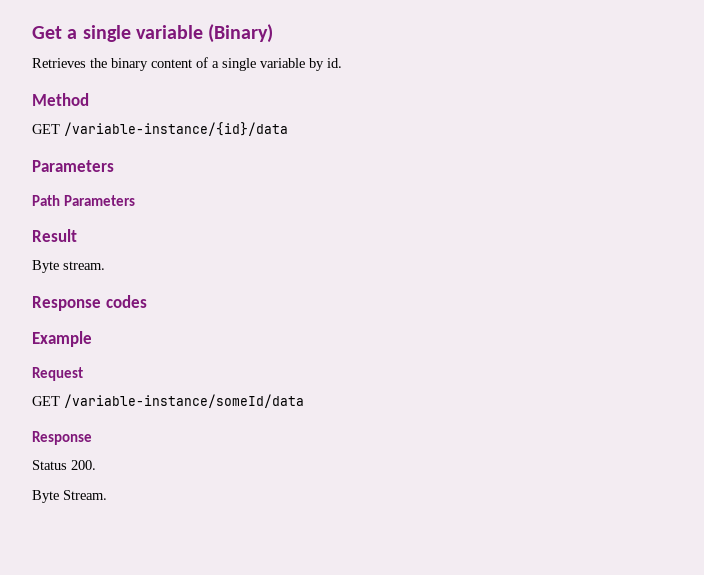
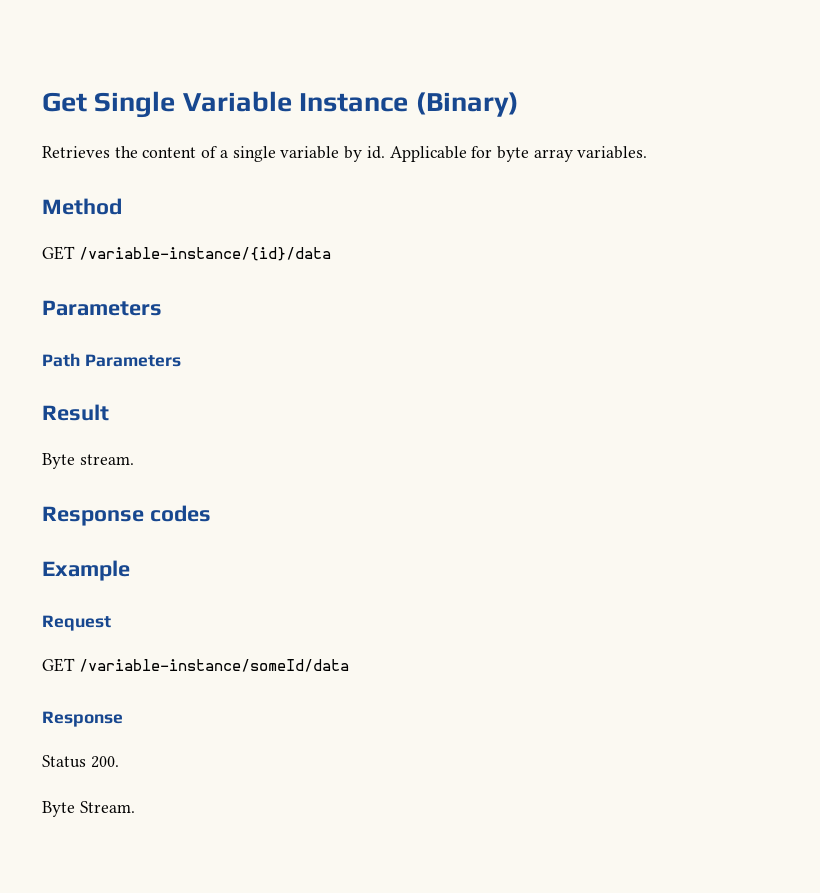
- Get a single variable (Binary)
+ Get Single Variable Instance (Binary)
- Retrieves the binary content of a single variable by id.
+ Retrieves the content of a single variable by id. Applicable for byte array variables.

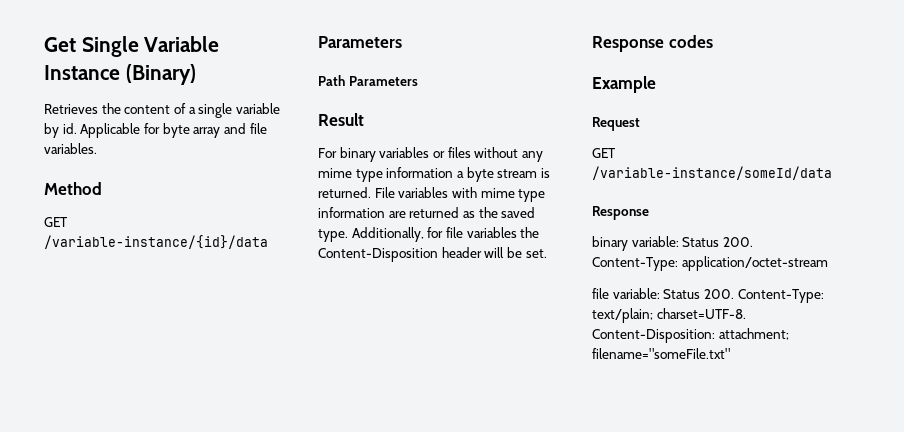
- Applicable for byte array variables.
+ Applicable for byte array and file variables.
- Byte stream.
+ For binary variables or files without any mime type information a byte stream is returned. File variables with mime type information are returned as the saved type. Additionally, for file variables the Content-Disposition header will be set.
- Status 200.
- Byte Stream.
+ binary variable: Status 200. Content-Type: application/octet-stream
+ file variable: Status 200. Content-Type: text/plain; charset=UTF-8. Content-Disposition: attachment; filename="someFile.txt"

